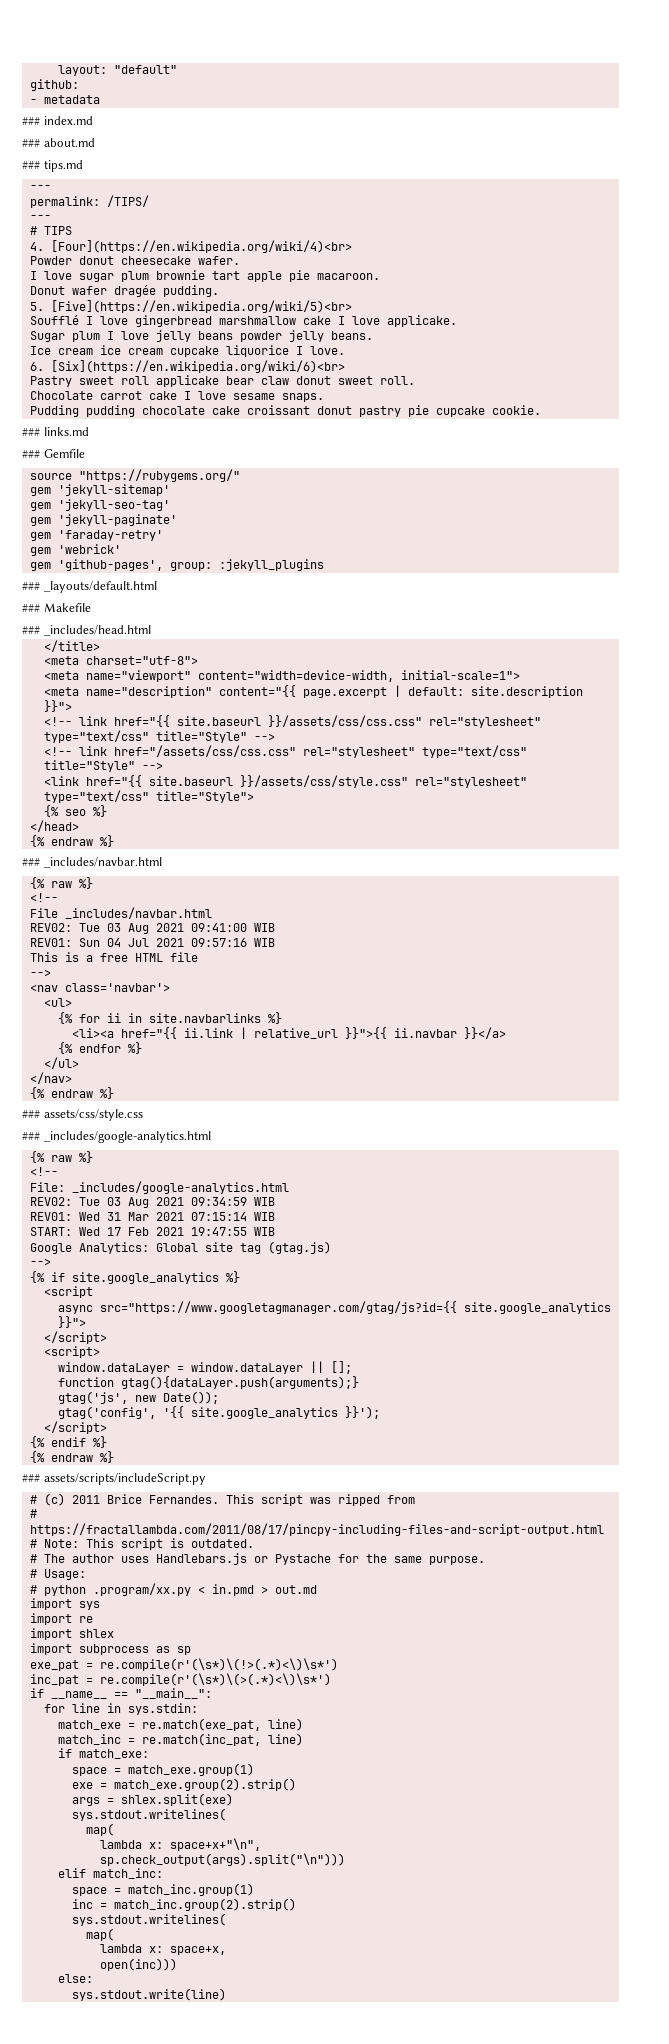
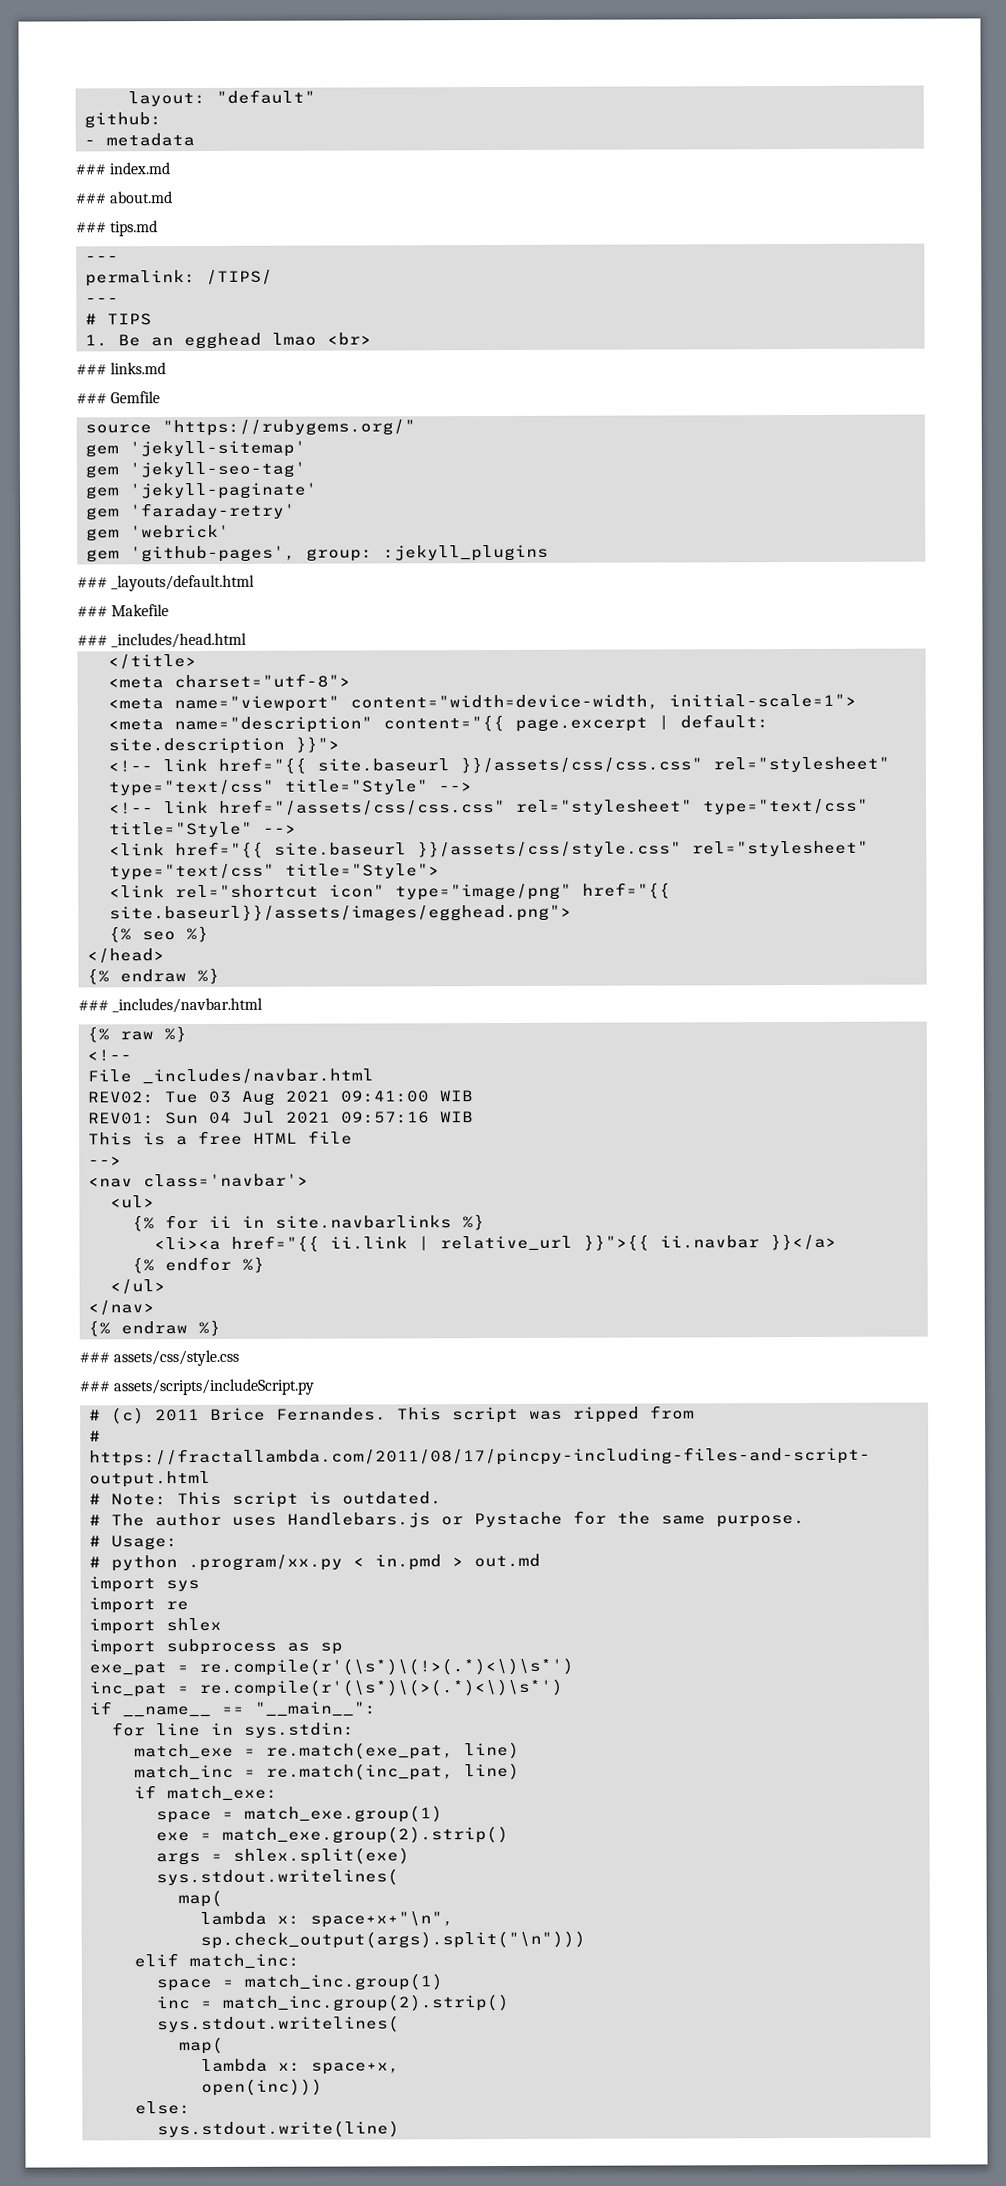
- 4. [Four](https://en.wikipedia.org/wiki/4)<br>
- Powder donut cheesecake wafer.
- I love sugar plum brownie tart apple pie macaroon.
- Donut wafer dragée pudding.
- 5. [Five](https://en.wikipedia.org/wiki/5)<br>
- Soufflé I love gingerbread marshmallow cake I love applicake.
- Sugar plum I love jelly beans powder jelly beans.
- Ice cream ice cream cupcake liquorice I love.
- 6. [Six](https://en.wikipedia.org/wiki/6)<br>
- Pastry sweet roll applicake bear claw donut sweet roll.
- Chocolate carrot cake I love sesame snaps.
- Pudding pudding chocolate cake croissant donut pastry pie cupcake cookie.
+ 1. Be an egghead lmao <br>
+ <link rel="shortcut icon" type="image/png" href="{{ site.baseurl}}/assets/images/egghead.png">
- ### _includes/google-analytics.html
- {% raw %}
- <!--
- File: _includes/google-analytics.html
- REV02: Tue 03 Aug 2021 09:34:59 WIB
- REV01: Wed 31 Mar 2021 07:15:14 WIB
- START: Wed 17 Feb 2021 19:47:55 WIB
- Google Analytics: Global site tag (gtag.js)
- -->
- {% if site.google_analytics %}
- <script
- async src="https://www.googletagmanager.com/gtag/js?id={{ site.google_analytics }}">
- </script>
- <script>
- window.dataLayer = window.dataLayer || [];
- function gtag(){dataLayer.push(arguments);}
- gtag('js', new Date());
- gtag('config', '{{ site.google_analytics }}');
- </script>
- {% endif %}
- {% endraw %}

